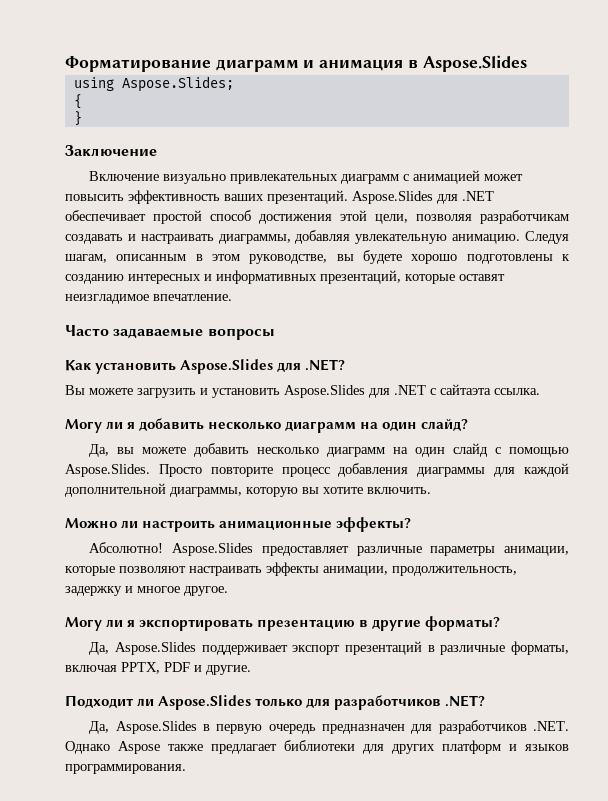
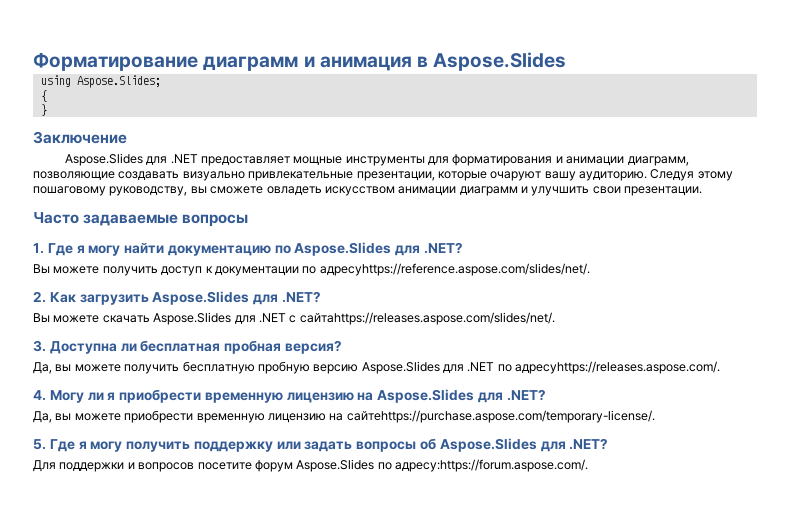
- Включение визуально привлекательных диаграмм с анимацией может повысить эффективность ваших презентаций. Aspose.Slides для .NET обеспечивает простой способ достижения этой цели, позволяя разработчикам создавать и настраивать диаграммы, добавляя увлекательную анимацию. Следуя шагам, описанным в этом руководстве, вы будете хорошо подготовлены к созданию интересных и информативных презентаций, которые оставят неизгладимое впечатление.
+ Aspose.Slides для .NET предоставляет мощные инструменты для форматирования и анимации диаграмм, позволяющие создавать визуально привлекательные презентации, которые очаруют вашу аудиторию. Следуя этому пошаговому руководству, вы сможете овладеть искусством анимации диаграмм и улучшить свои презентации.
  Часто задаваемые вопросы
- Как установить Aspose.Slides для .NET?
- Вы можете загрузить и установить Aspose.Slides для .NET с сайтаэта ссылка.
- Могу ли я добавить несколько диаграмм на один слайд?
- Да, вы можете добавить несколько диаграмм на один слайд с помощью Aspose.Slides. Просто повторите процесс добавления диаграммы для каждой дополнительной диаграммы, которую вы хотите включить.
- Можно ли настроить анимационные эффекты?
- Абсолютно! Aspose.Slides предоставляет различные параметры анимации, которые позволяют настраивать эффекты анимации, продолжительность, задержку и многое другое.
- Могу ли я экспортировать презентацию в другие форматы?
- Да, Aspose.Slides поддерживает экспорт презентаций в различные форматы, включая PPTX, PDF и другие.
- Подходит ли Aspose.Slides только для разработчиков .NET?
- Да, Aspose.Slides в первую очередь предназначен для разработчиков .NET. Однако Aspose также предлагает библиотеки для других платформ и языков программирования.
+ 1. Где я могу найти документацию по Aspose.Slides для .NET?
+ Вы можете получить доступ к документации по адресуhttps://reference.aspose.com/slides/net/.
+ 2. Как загрузить Aspose.Slides для .NET?
+ Вы можете скачать Aspose.Slides для .NET с сайтаhttps://releases.aspose.com/slides/net/.
+ 3. Доступна ли бесплатная пробная версия?
+ Да, вы можете получить бесплатную пробную версию Aspose.Slides для .NET по адресуhttps://releases.aspose.com/.
+ 4. Могу ли я приобрести временную лицензию на Aspose.Slides для .NET?
+ Да, вы можете приобрести временную лицензию на сайтеhttps://purchase.aspose.com/temporary-license/.
+ 5. Где я могу получить поддержку или задать вопросы об Aspose.Slides для .NET?
+ Для поддержки и вопросов посетите форум Aspose.Slides по адресу:https://forum.aspose.com/.

